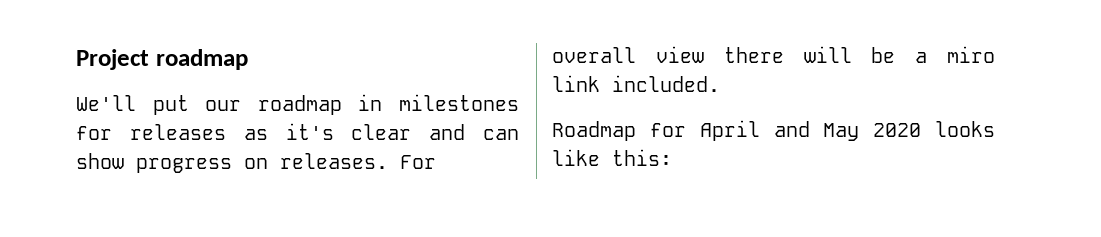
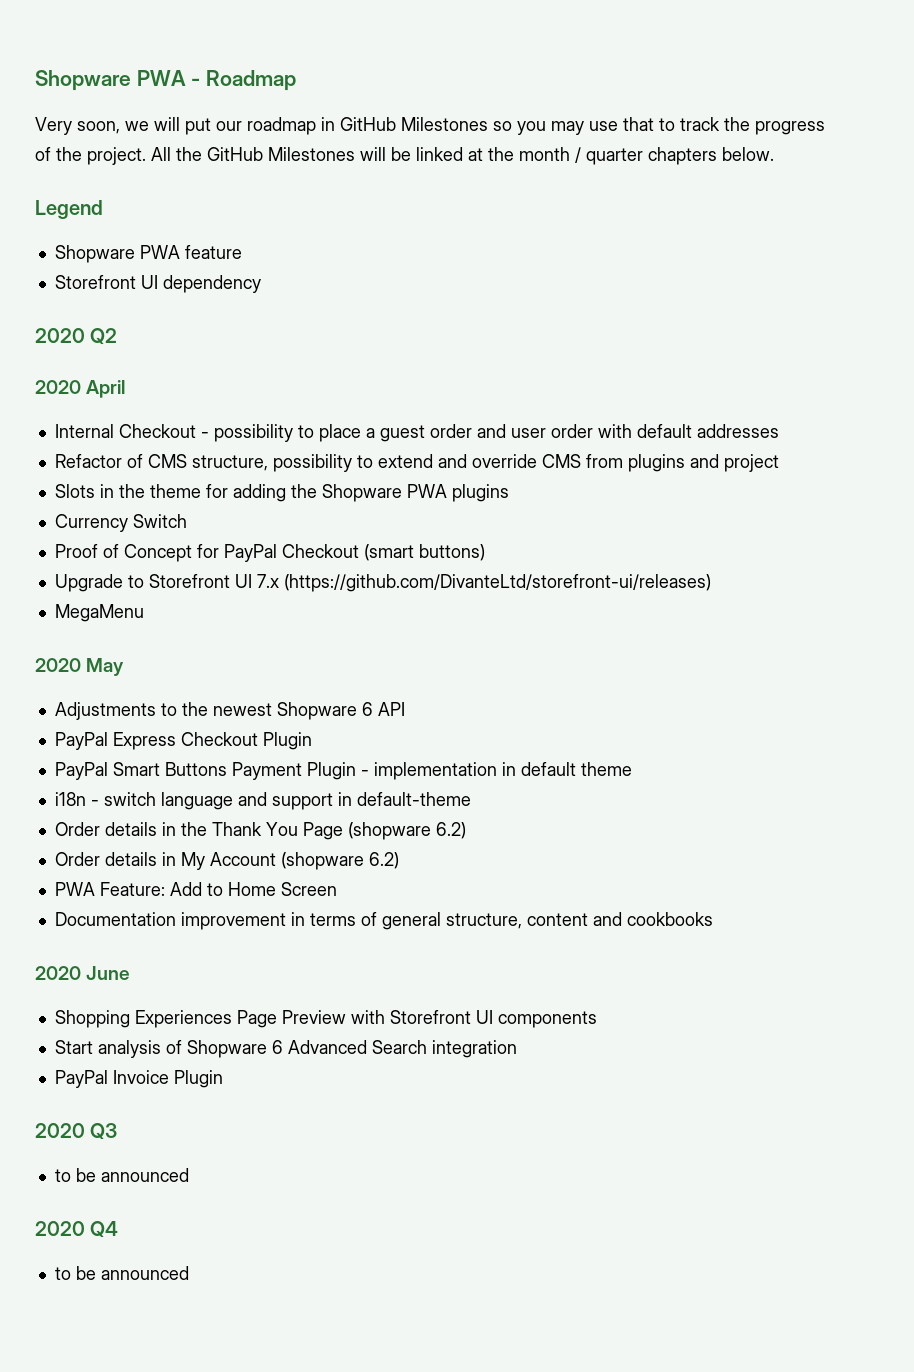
- Project roadmap
- We'll put our roadmap in milestones for releases as it's clear and can show progress on releases. For overall view there will be a miro link included.
- Roadmap for April and May 2020 looks like this:
+ Shopware PWA - Roadmap
+ Very soon, we will put our roadmap in GitHub Milestones so you may use that to track the progress of the project. All the GitHub Milestones will be linked at the month / quarter chapters below.
+ Legend
+ Shopware PWA feature
+ Storefront UI dependency
+ 2020 Q2
+ 2020 April
+ Internal Checkout - possibility to place a guest order and user order with default addresses
+ Refactor of CMS structure, possibility to extend and override CMS from plugins and project
+ Slots in the theme for adding the Shopware PWA plugins
+ Currency Switch
+ Proof of Concept for PayPal Checkout (smart buttons)
+ Upgrade to Storefront UI 7.x (https://github.com/DivanteLtd/storefront-ui/releases)
+ MegaMenu
+ 2020 May
+ Adjustments to the newest Shopware 6 API
+ PayPal Express Checkout Plugin
+ PayPal Smart Buttons Payment Plugin - implementation in default theme
+ i18n - switch language and support in default-theme
+ Order details in the Thank You Page (shopware 6.2)
+ Order details in My Account (shopware 6.2)
+ PWA Feature: Add to Home Screen
+ Documentation improvement in terms of general structure, content and cookbooks
+ 2020 June
+ Shopping Experiences Page Preview with Storefront UI components
+ Start analysis of Shopware 6 Advanced Search integration
+ PayPal Invoice Plugin
+ 2020 Q3
+ to be announced
+ 2020 Q4
+ to be announced

